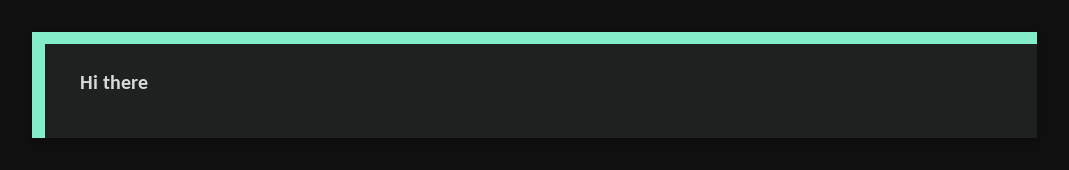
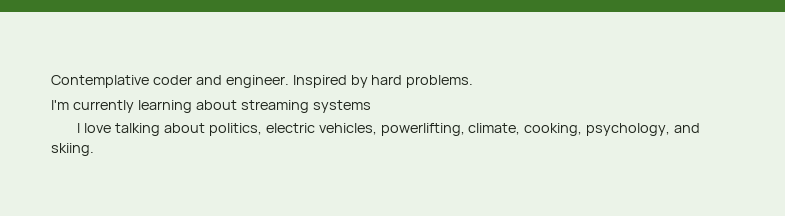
- Hi there
+ Contemplative coder and engineer. Inspired by hard problems.
+ I'm currently learning about streaming systems
+ I love talking about politics, electric vehicles, powerlifting, climate, cooking, psychology, and skiing.

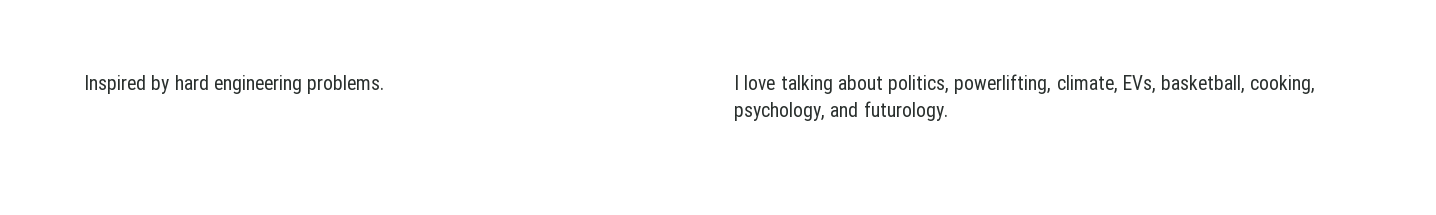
- Contemplative coder and engineer. Inspired by hard problems.
+ Inspired by hard engineering problems.
- I'm currently learning about streaming systems
- I love talking about politics, electric vehicles, powerlifting, climate, cooking, psychology, and skiing.
+ I love talking about politics, powerlifting, climate, EVs, basketball, cooking, psychology, and futurology.

